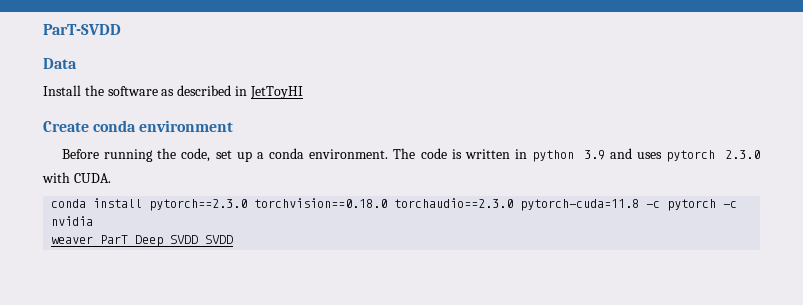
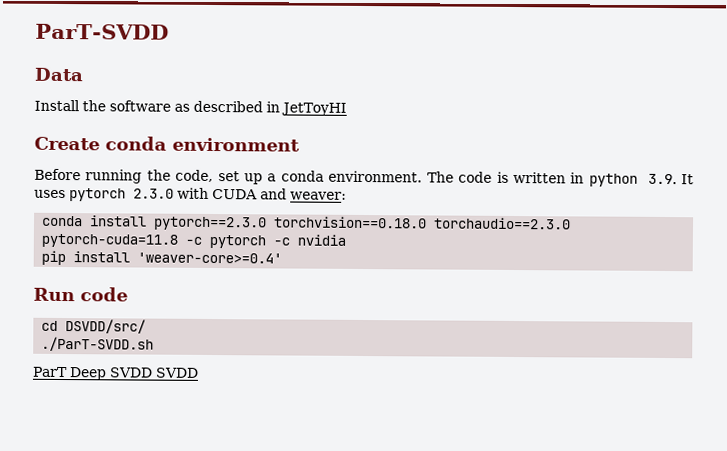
- The code is written in python 3.9 and uses pytorch 2.3.0 with CUDA.
+ The code is written in python 3.9. It uses pytorch 2.3.0 with CUDA and weaver:
- weaver ParT Deep SVDD SVDD
+ pip install 'weaver-core>=0.4'
+ Run code
+ cd DSVDD/src/
+ ./ParT-SVDD.sh
+ ParT Deep SVDD SVDD

